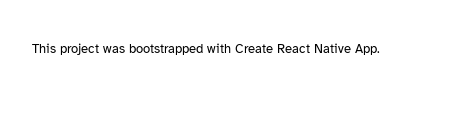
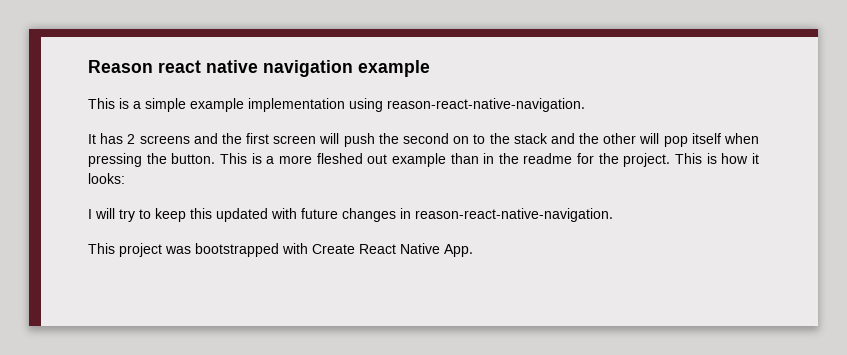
+ Reason react native navigation example
+ This is a simple example implementation using reason-react-native-navigation.
+ It has 2 screens and the first screen will push the second on to the stack and the other will pop itself when pressing the button. This is a more fleshed out example than in the readme for the project. This is how it looks:
+ I will try to keep this updated with future changes in reason-react-native-navigation.

